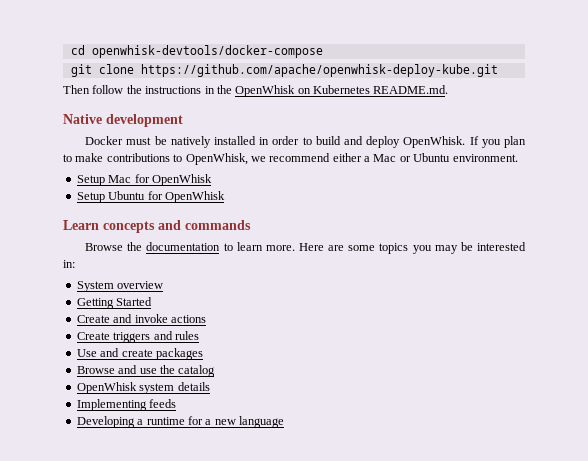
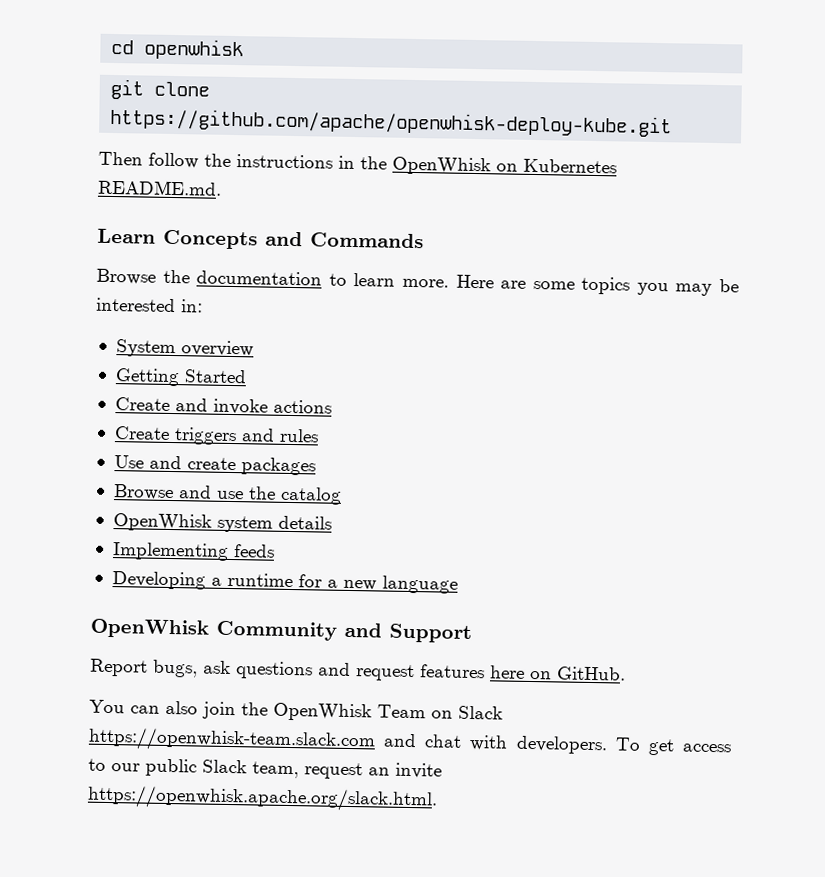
- cd openwhisk-devtools/docker-compose
+ cd openwhisk
- Native development
- Docker must be natively installed in order to build and deploy OpenWhisk. If you plan to make contributions to OpenWhisk, we recommend either a Mac or Ubuntu environment.
- Setup Mac for OpenWhisk
- Setup Ubuntu for OpenWhisk
- Learn concepts and commands
+ Learn Concepts and Commands
+ OpenWhisk Community and Support
+ Report bugs, ask questions and request features here on GitHub.
+ You can also join the OpenWhisk Team on Slack https://openwhisk-team.slack.com and chat with developers. To get access to our public Slack team, request an invite https://openwhisk.apache.org/slack.html.

